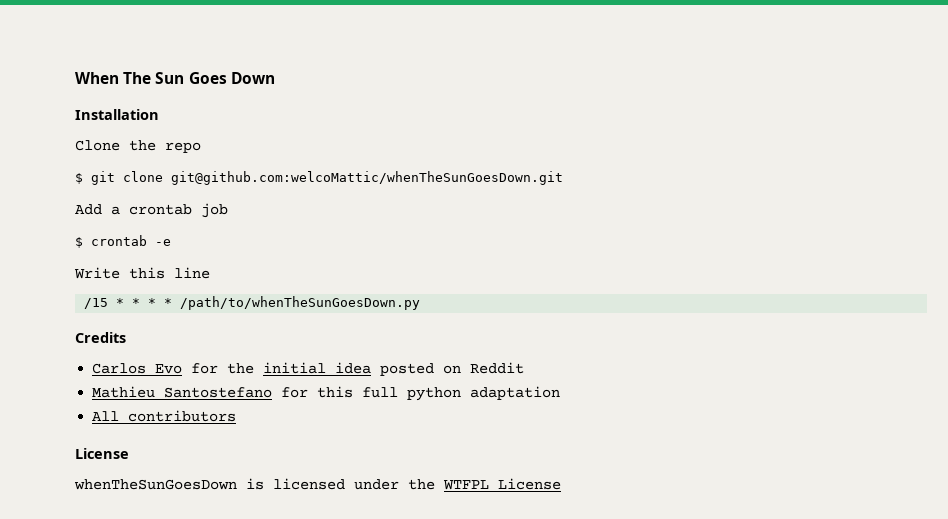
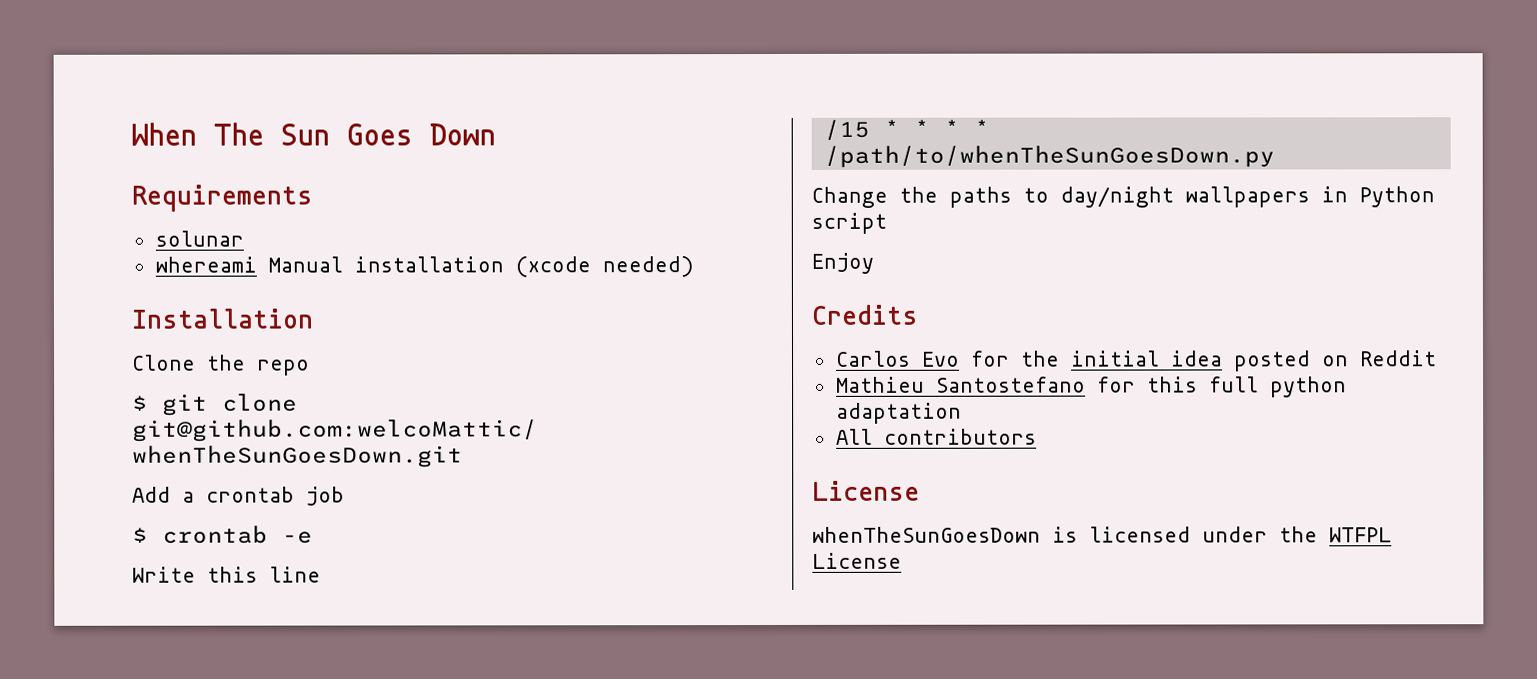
+ Requirements
+ solunar
+ whereami Manual installation (xcode needed)
+ Change the paths to day/night wallpapers in Python script
+ Enjoy

